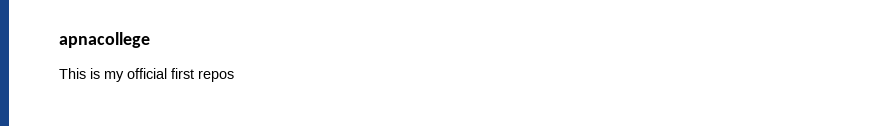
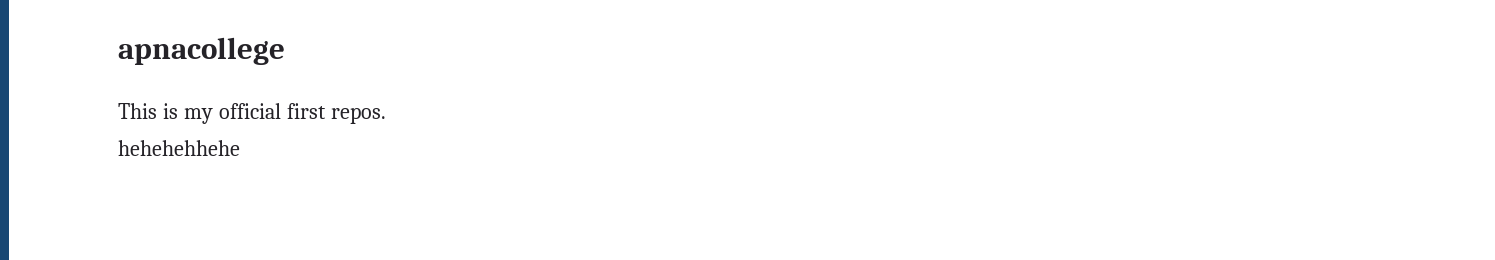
- This is my official first repos
+ This is my official first repos.
+ hehehehhehe

